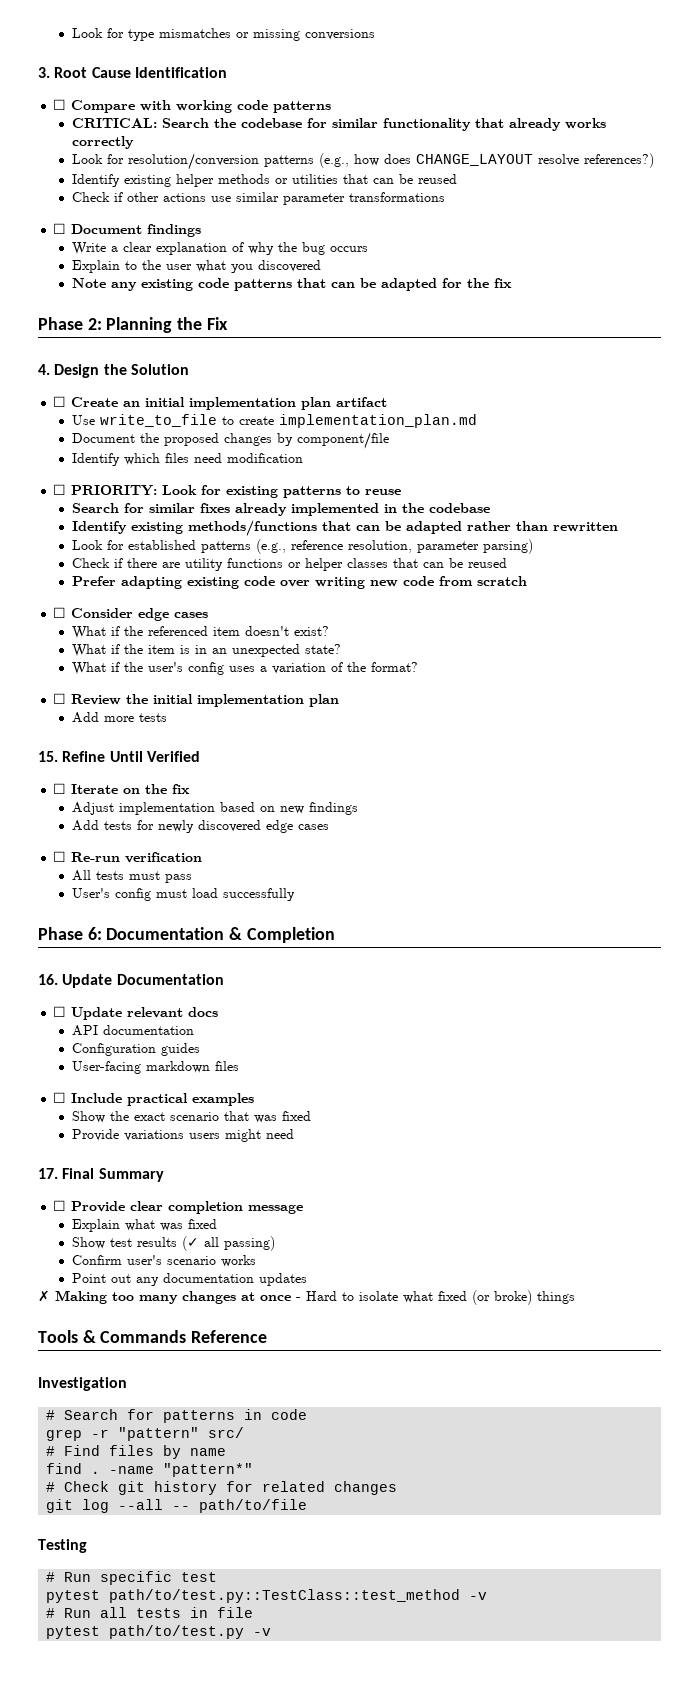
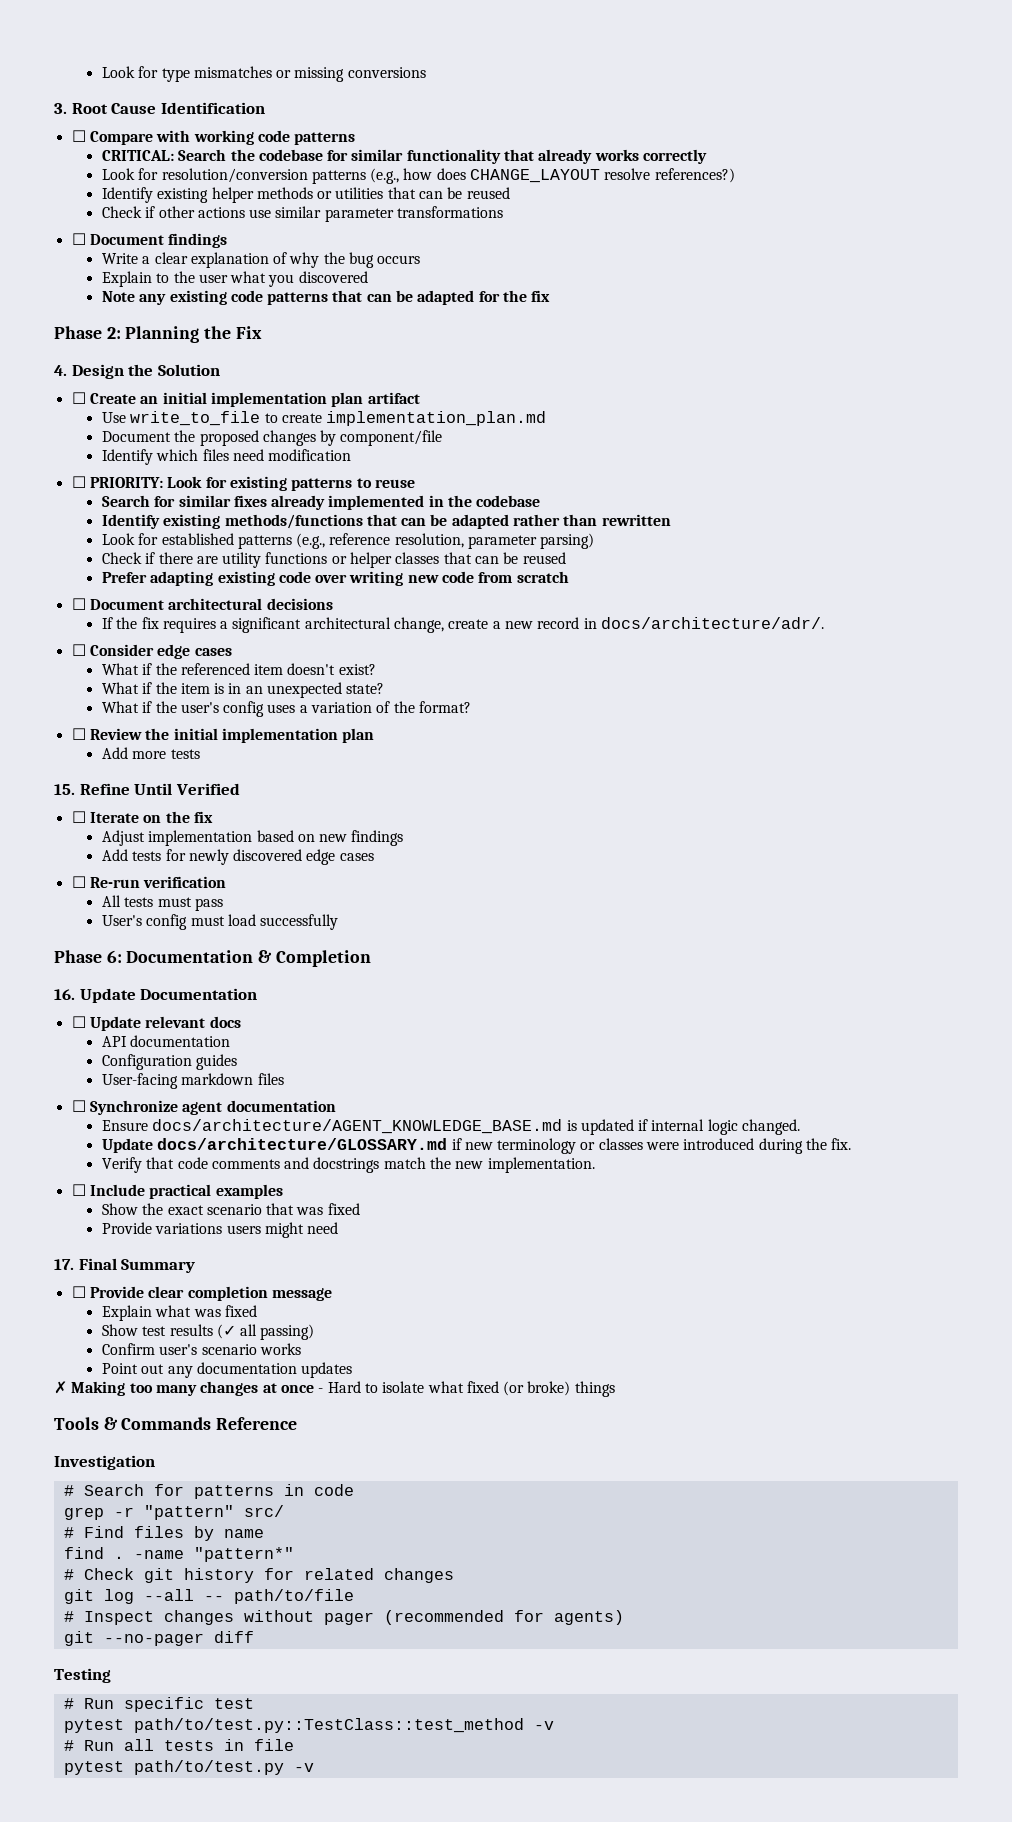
+ ☐ Document architectural decisions
+ If the fix requires a significant architectural change, create a new record in docs/architecture/adr/.
+ ☐ Synchronize agent documentation
+ Ensure docs/architecture/AGENT_KNOWLEDGE_BASE.md is updated if internal logic changed.
+ Update docs/architecture/GLOSSARY.md if new terminology or classes were introduced during the fix.
+ Verify that code comments and docstrings match the new implementation.
+ # Inspect changes without pager (recommended for agents)
+ git --no-pager diff

